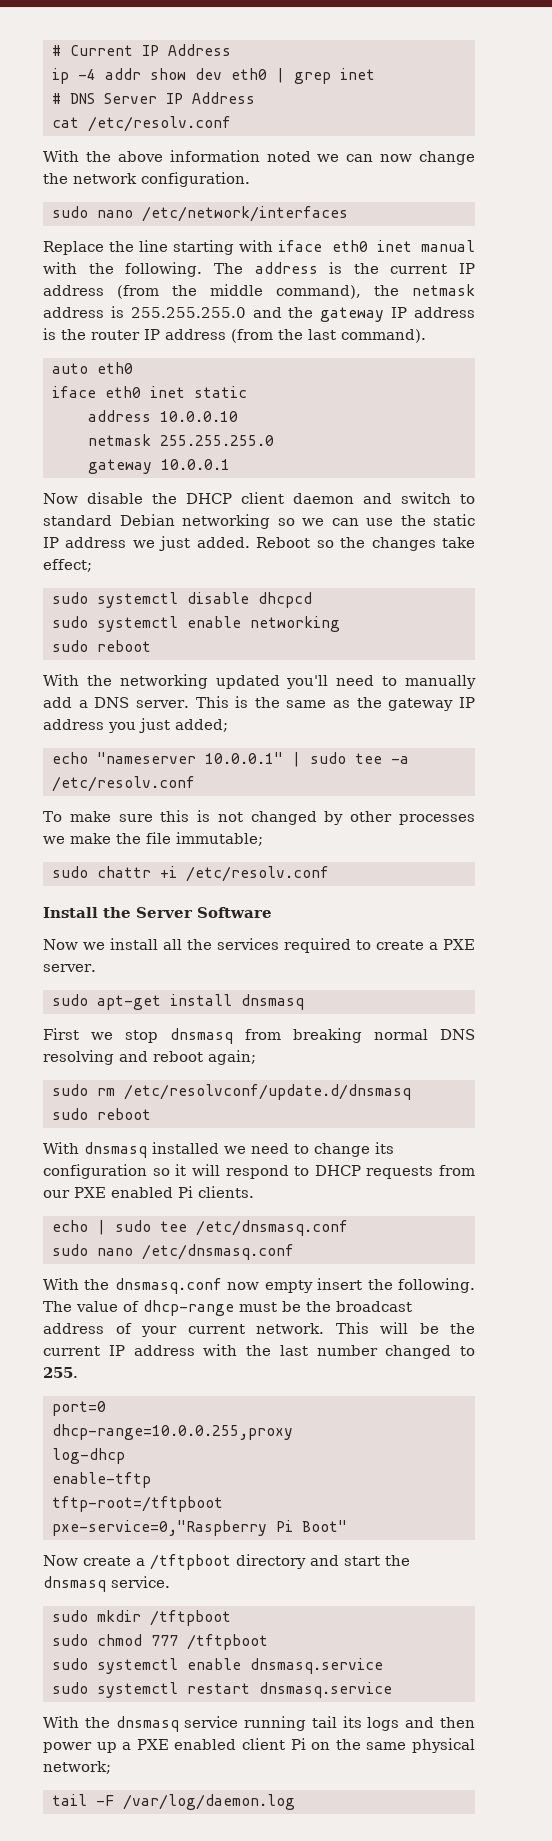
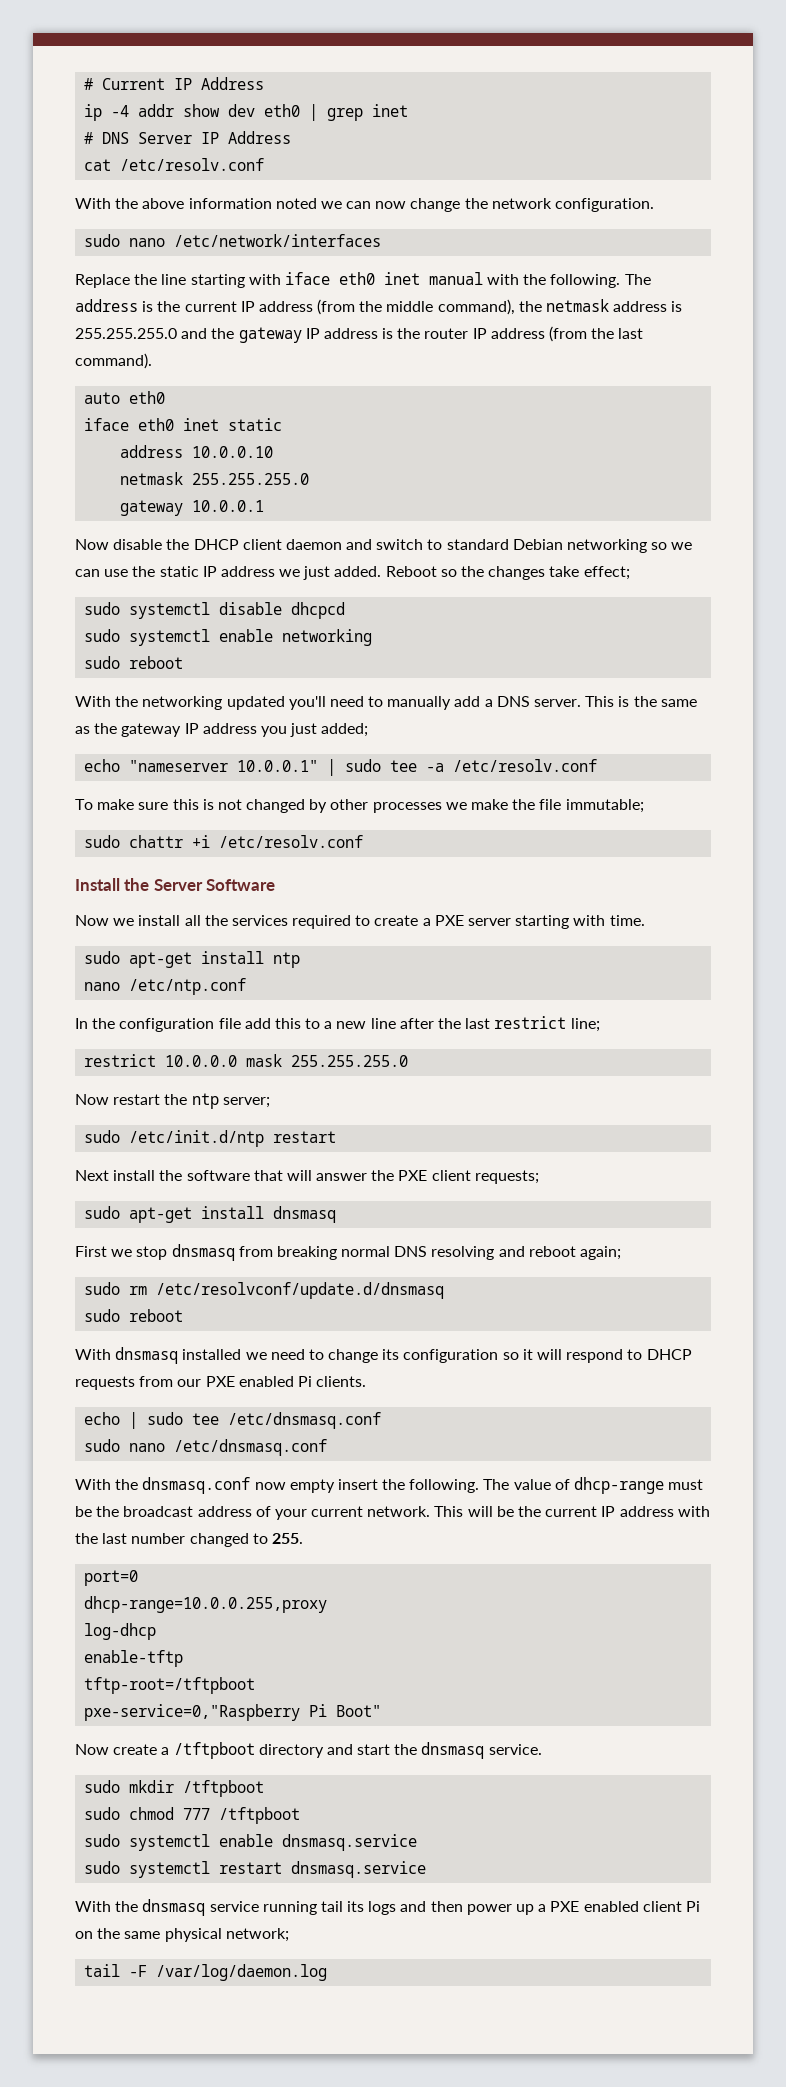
- Now we install all the services required to create a PXE server.
+ Now we install all the services required to create a PXE server starting with time.
+ sudo apt-get install ntp
+ nano /etc/ntp.conf
+ In the configuration file add this to a new line after the last restrict line;
+ restrict 10.0.0.0 mask 255.255.255.0
+ Now restart the ntp server;
+ sudo /etc/init.d/ntp restart
+ Next install the software that will answer the PXE client requests;

